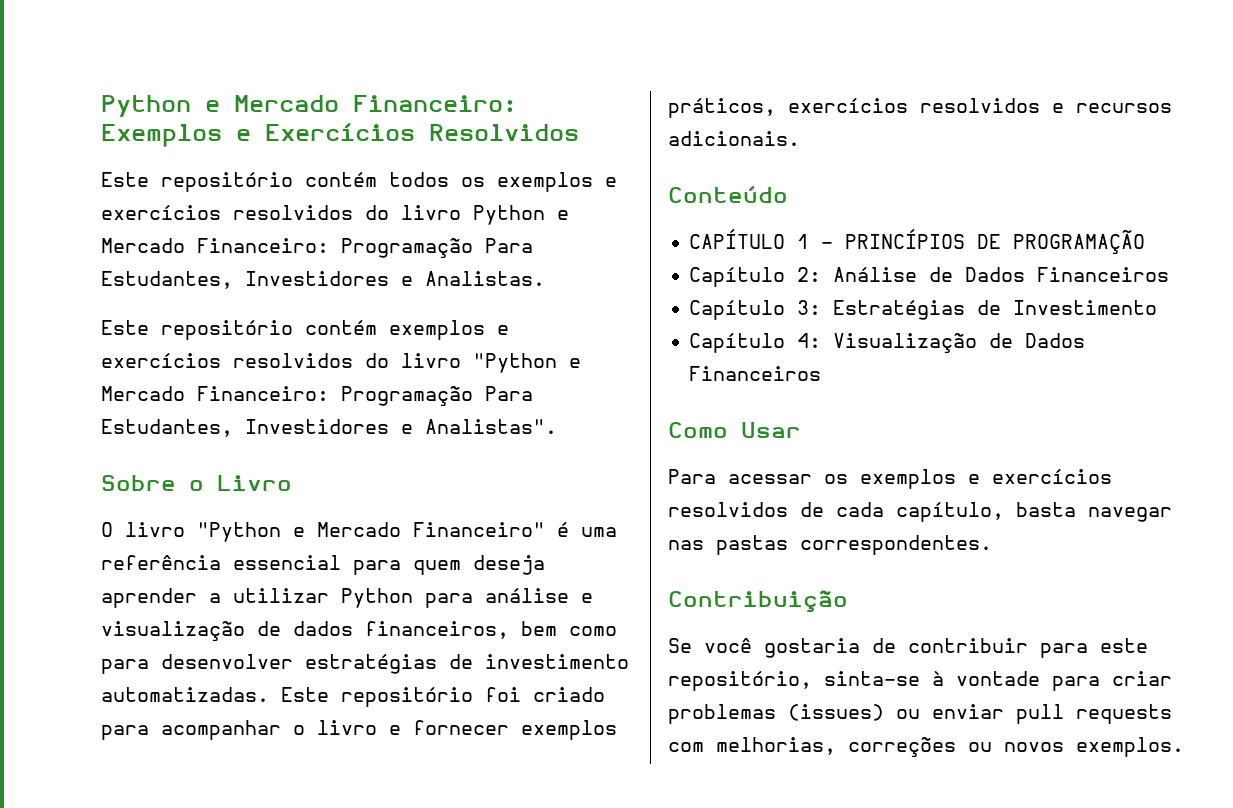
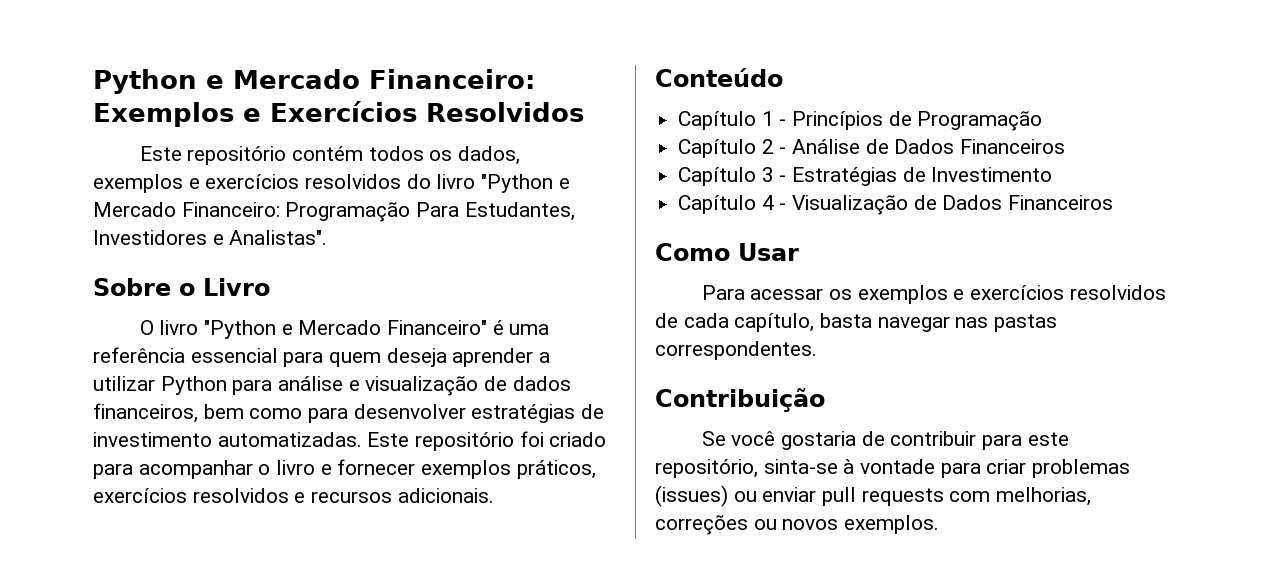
- Este repositório contém todos os exemplos e exercícios resolvidos do livro Python e Mercado Financeiro: Programação Para Estudantes, Investidores e Analistas.
- Este repositório contém exemplos e exercícios resolvidos do livro "Python e Mercado Financeiro: Programação Para Estudantes, Investidores e Analistas".
+ Este repositório contém todos os dados, exemplos e exercícios resolvidos do livro "Python e Mercado Financeiro: Programação Para Estudantes, Investidores e Analistas".
- CAPÍTULO 1 - PRINCÍPIOS DE PROGRAMAÇÃO
- Capítulo 2: Análise de Dados Financeiros
+ Capítulo 1 - Princípios de Programação
+ Capítulo 2 - Análise de Dados Financeiros
- Capítulo 3: Estratégias de Investimento
+ Capítulo 3 - Estratégias de Investimento
- Capítulo 4: Visualização de Dados Financeiros
+ Capítulo 4 - Visualização de Dados Financeiros

